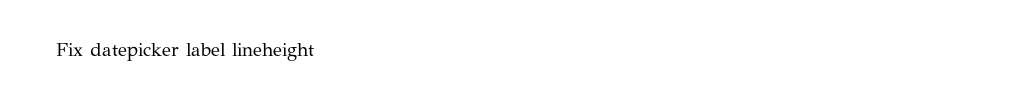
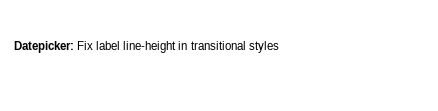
- Fix datepicker label lineheight
+ Datepicker: Fix label line-height in transitional styles

